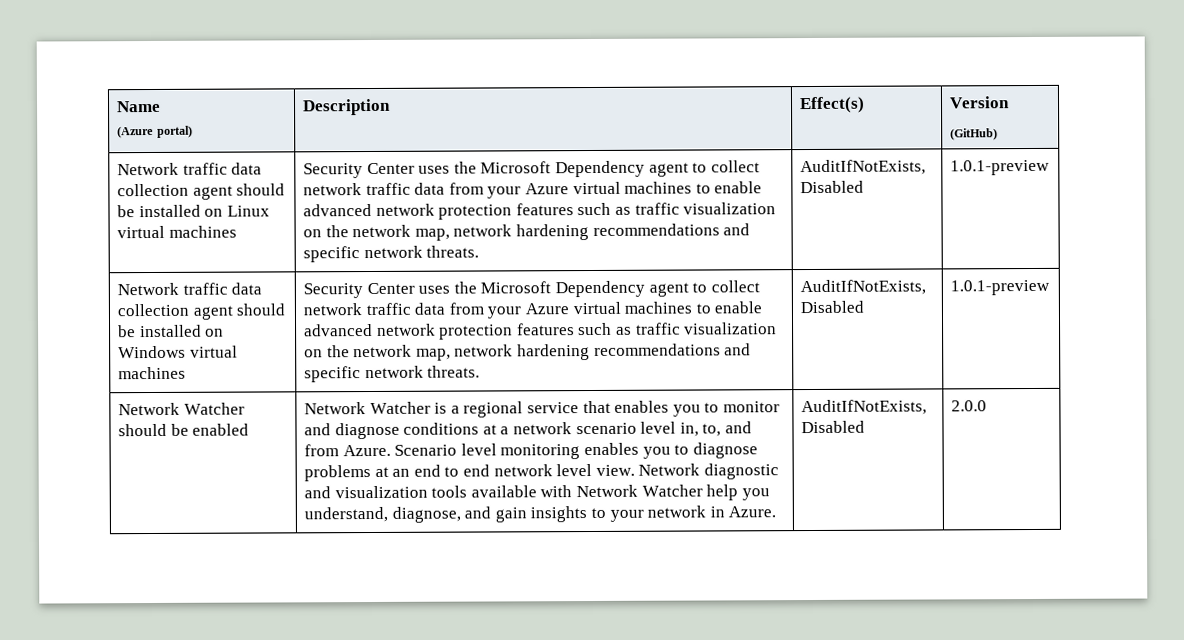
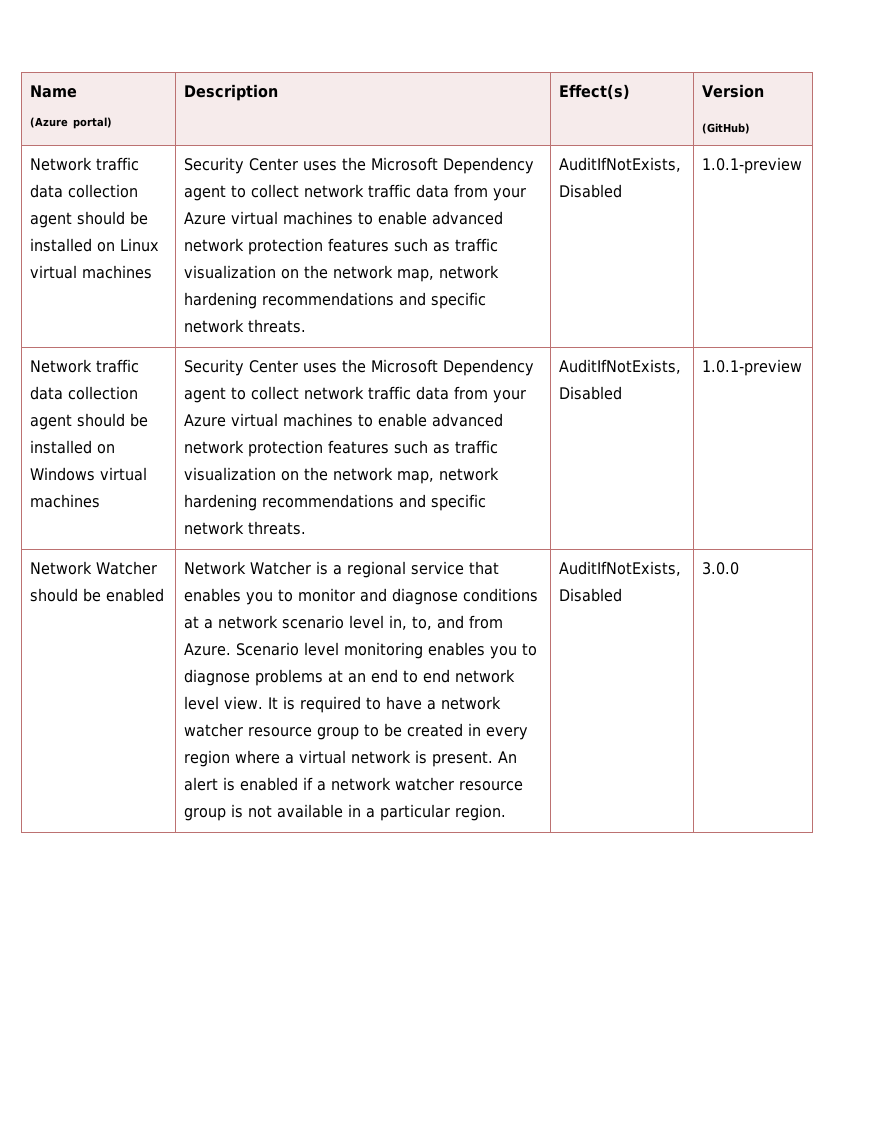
- Network diagnostic and visualization tools available with Network Watcher help you understand, diagnose, and gain insights to your network in Azure. | AuditIfNotExists, Disabled | 2.0.0
+ It is required to have a network watcher resource group to be created in every region where a virtual network is present. An alert is enabled if a network watcher resource group is not available in a particular region. | AuditIfNotExists, Disabled | 3.0.0

